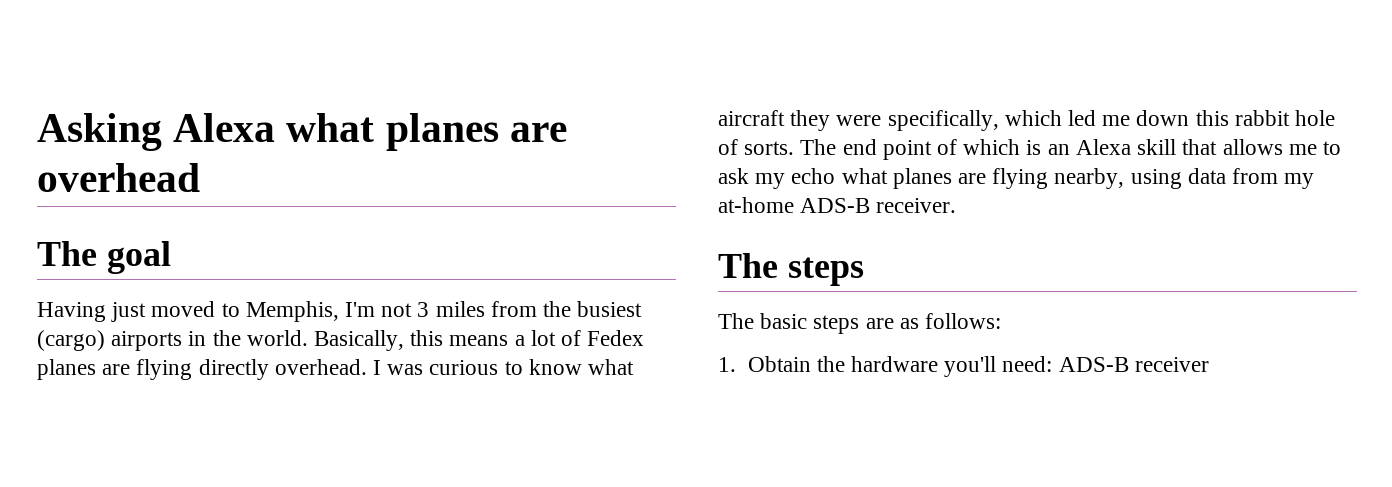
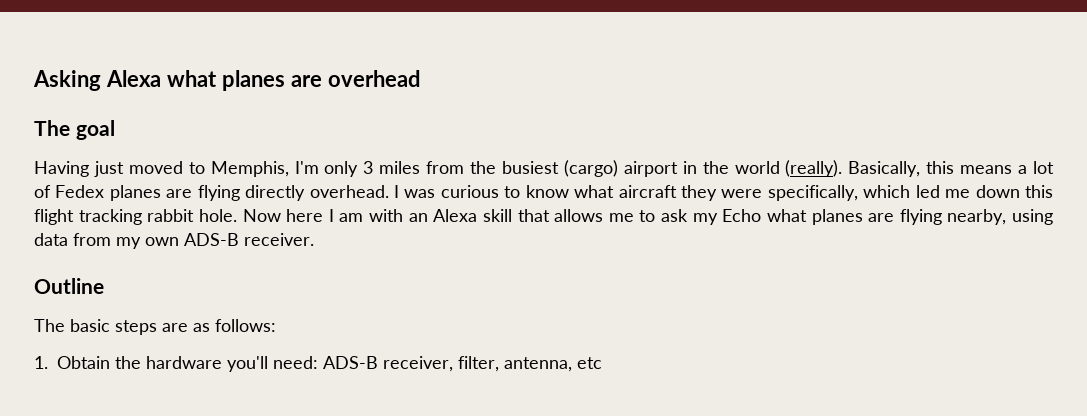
- Having just moved to Memphis, I'm not 3 miles from the busiest (cargo) airports in the world.
+ Having just moved to Memphis, I'm only 3 miles from the busiest (cargo) airport in the world (really).
- I was curious to know what aircraft they were specifically, which led me down this rabbit hole of sorts. The end point of which is an Alexa skill that allows me to ask my echo what planes are flying nearby, using data from my at-home ADS-B receiver.
+ I was curious to know what aircraft they were specifically, which led me down this flight tracking rabbit hole. Now here I am with an Alexa skill that allows me to ask my Echo what planes are flying nearby, using data from my own ADS-B receiver.
- The steps
+ Outline
- 1. Obtain the hardware you'll need: ADS-B receiver
+ 1. Obtain the hardware you'll need: ADS-B receiver, filter, antenna, etc

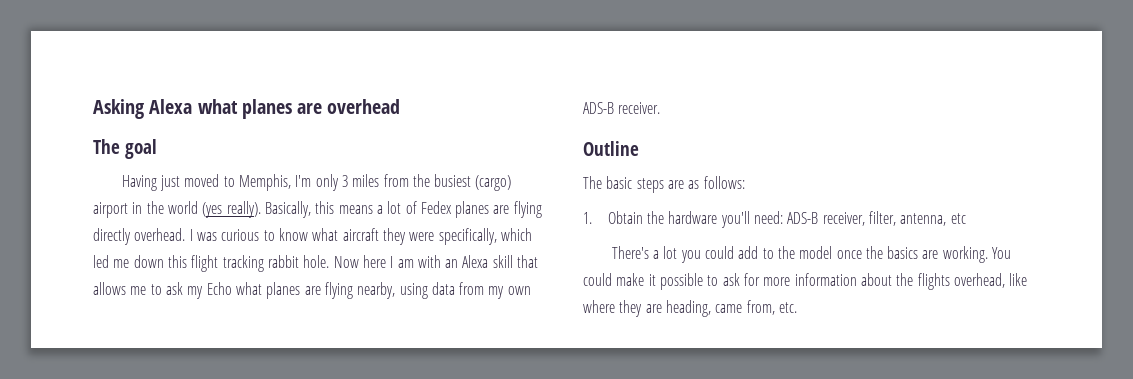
- Having just moved to Memphis, I'm only 3 miles from the busiest (cargo) airport in the world (really).
+ Having just moved to Memphis, I'm only 3 miles from the busiest (cargo) airport in the world (yes really).
+ There's a lot you could add to the model once the basics are working. You could make it possible to ask for more information about the flights overhead, like where they are heading, came from, etc.

